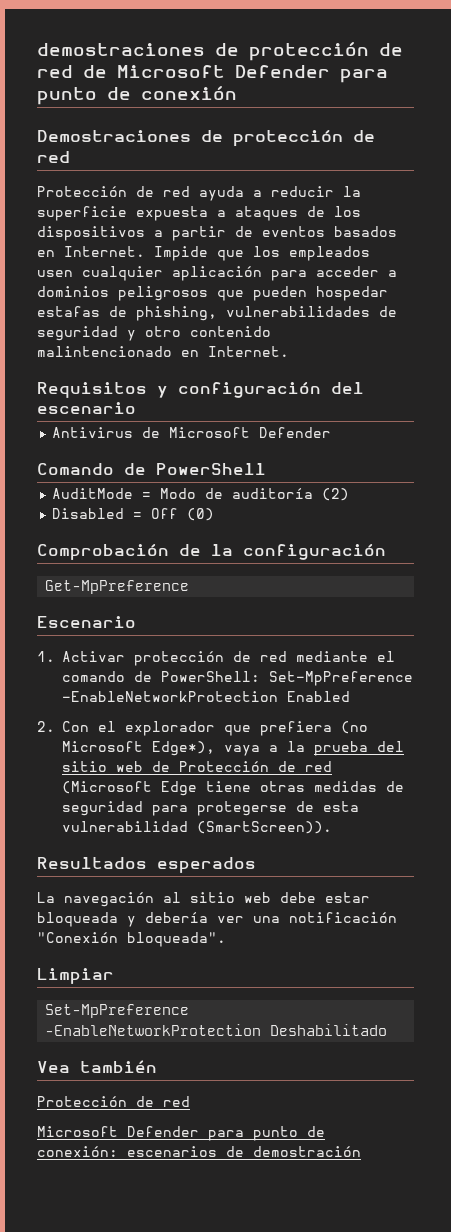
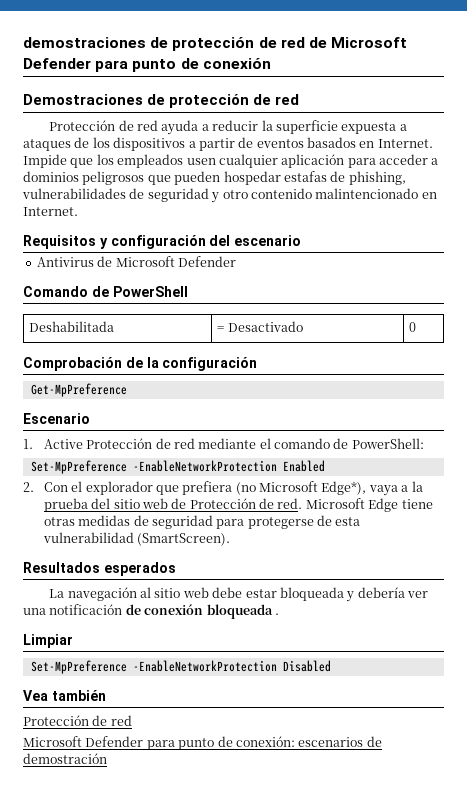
- AuditMode = Modo de auditoría (2)
- Disabled = Off (0)
+ Deshabilitada | = Desactivado | 0
- 1. Activar protección de red mediante el comando de PowerShell: Set-MpPreference -EnableNetworkProtection Enabled
+ 1. Active Protección de red mediante el comando de PowerShell:
+ Set-MpPreference -EnableNetworkProtection Enabled
- 2. Con el explorador que prefiera (no Microsoft Edge*), vaya a la prueba del sitio web de Protección de red (Microsoft Edge tiene otras medidas de seguridad para protegerse de esta vulnerabilidad (SmartScreen)).
+ 2. Con el explorador que prefiera (no Microsoft Edge*), vaya a la prueba del sitio web de Protección de red. Microsoft Edge tiene otras medidas de seguridad para protegerse de esta vulnerabilidad (SmartScreen).
- La navegación al sitio web debe estar bloqueada y debería ver una notificación "Conexión bloqueada".
+ La navegación al sitio web debe estar bloqueada y debería ver una notificación de conexión bloqueada .
- Set-MpPreference -EnableNetworkProtection Deshabilitado
+ Set-MpPreference -EnableNetworkProtection Disabled

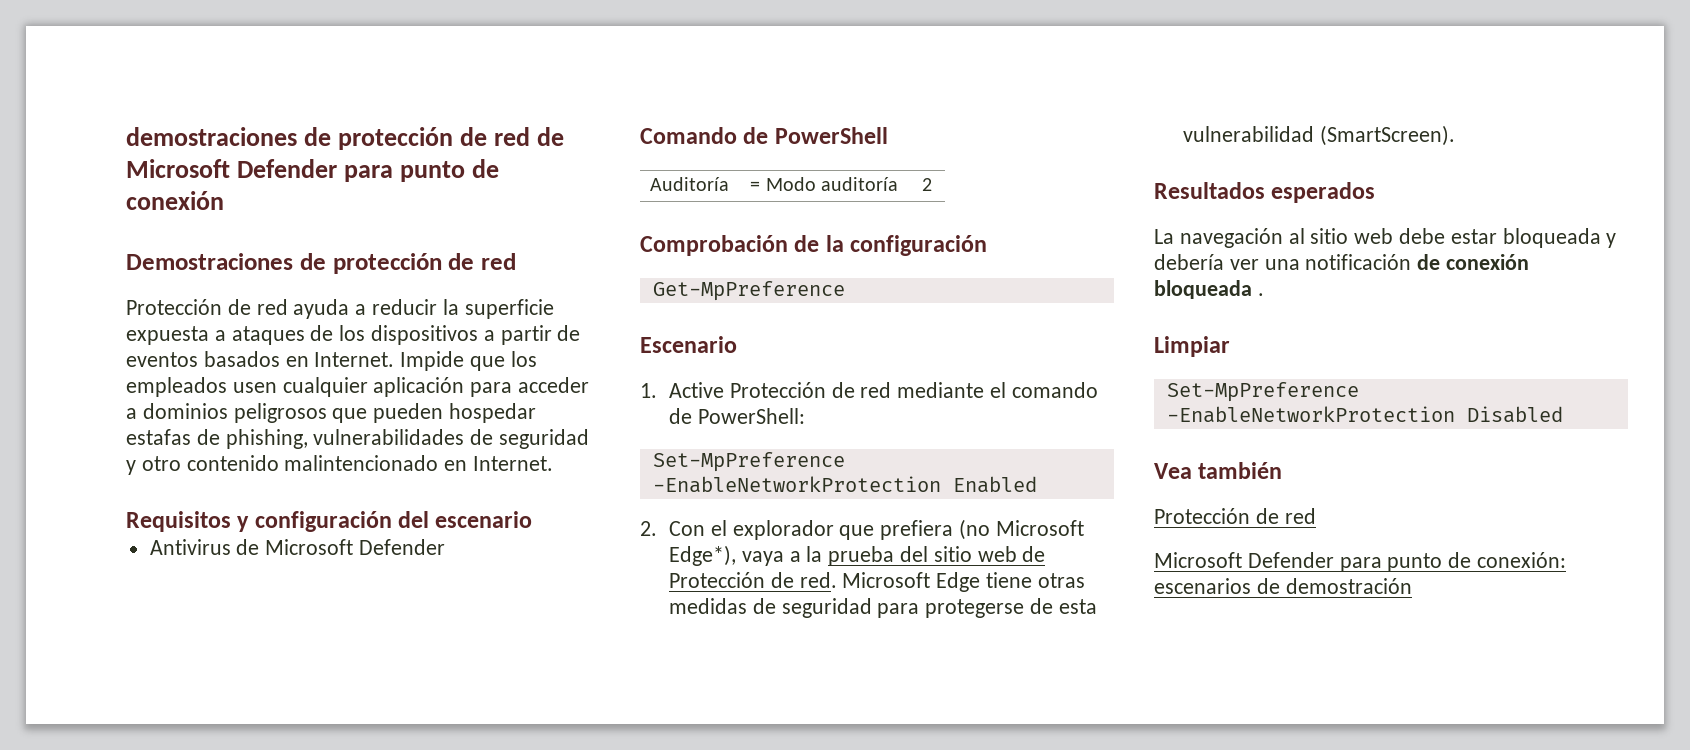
- Deshabilitada | = Desactivado | 0
+ Auditoría | = Modo auditoría | 2

